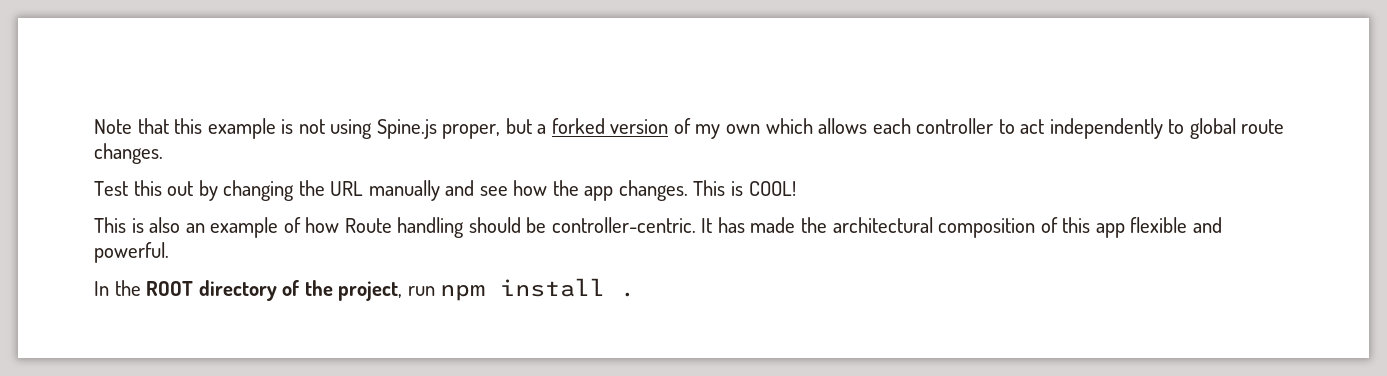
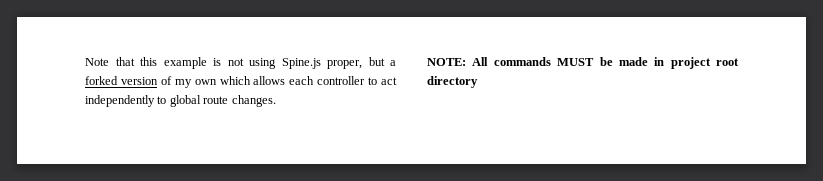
- Test this out by changing the URL manually and see how the app changes. This is COOL!
- This is also an example of how Route handling should be controller-centric. It has made the architectural composition of this app flexible and powerful.
- In the ROOT directory of the project, run npm install .
+ NOTE: All commands MUST be made in project root directory

